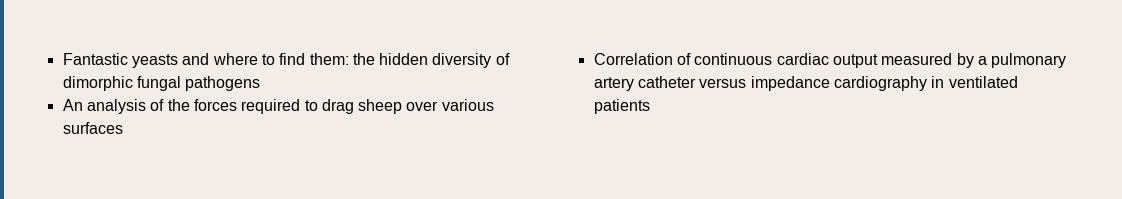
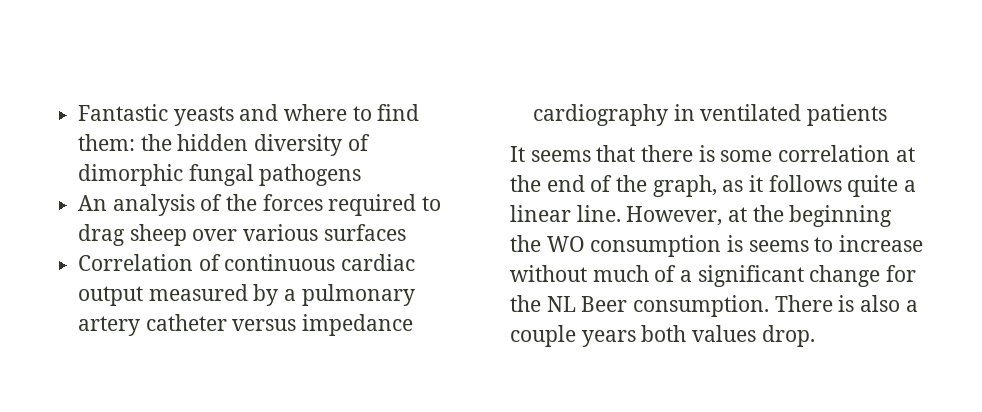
+ It seems that there is some correlation at the end of the graph, as it follows quite a linear line. However, at the beginning the WO consumption is seems to increase without much of a significant change for the NL Beer consumption. There is also a couple years both values drop.

